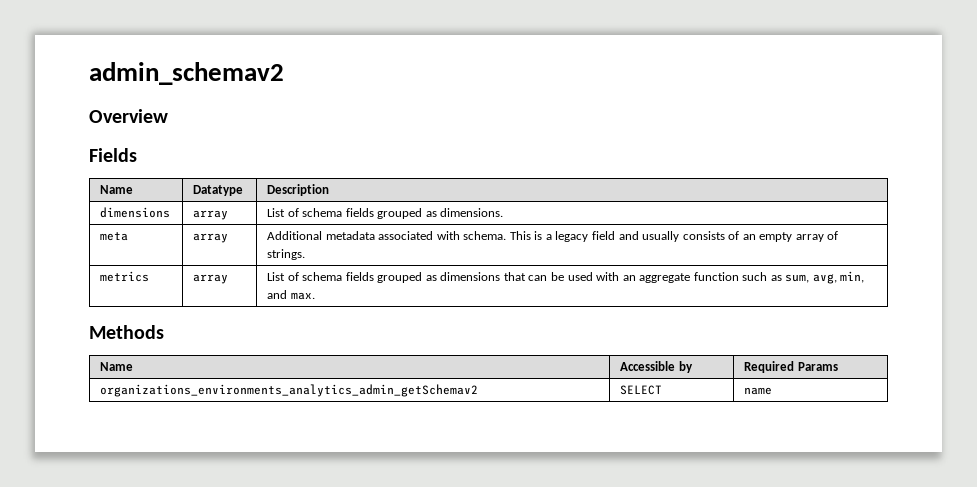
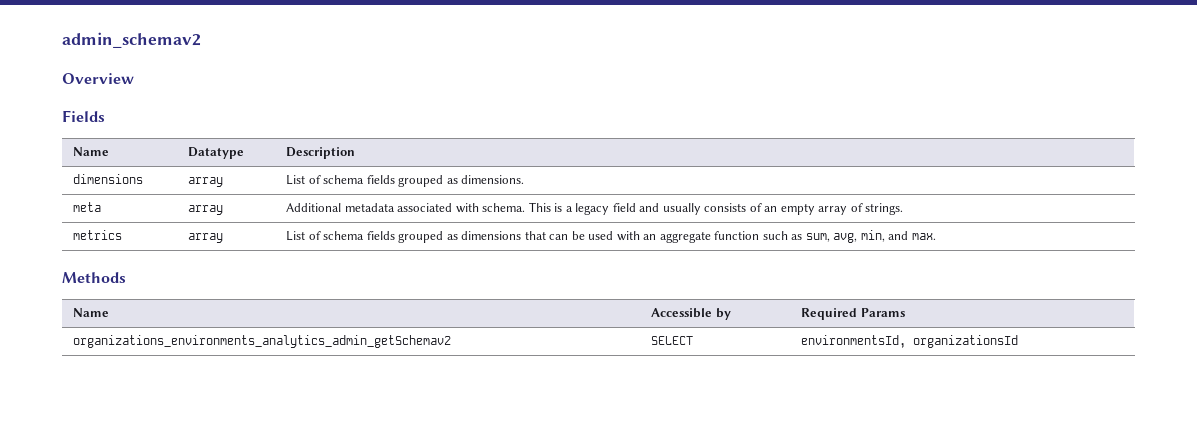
- organizations_environments_analytics_admin_getSchemav2 | SELECT | name
+ organizations_environments_analytics_admin_getSchemav2 | SELECT | environmentsId, organizationsId

